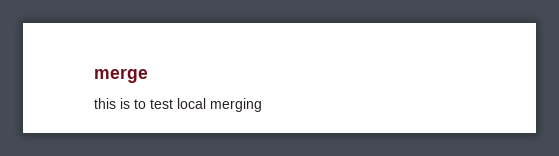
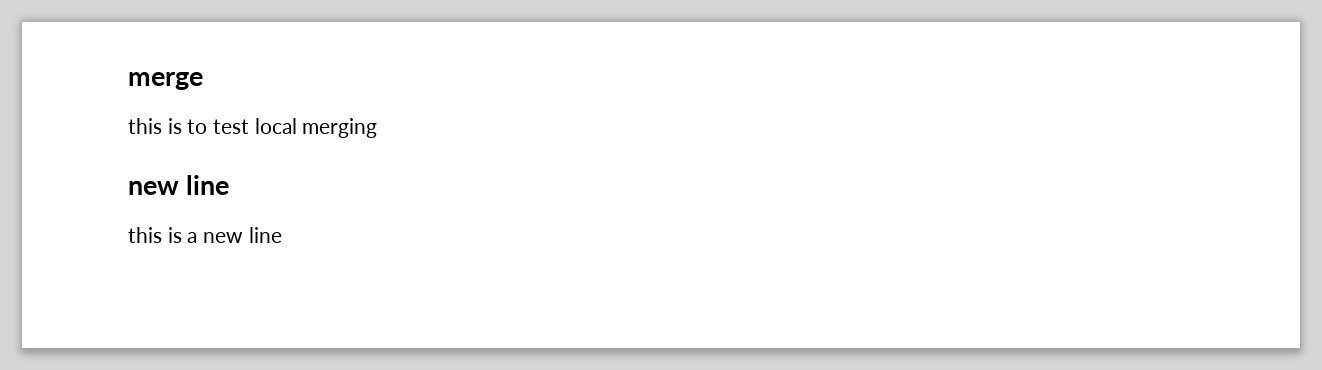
  this is to test local merging
+ new line
+ this is a new line

